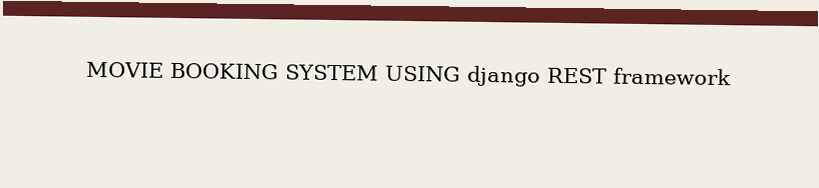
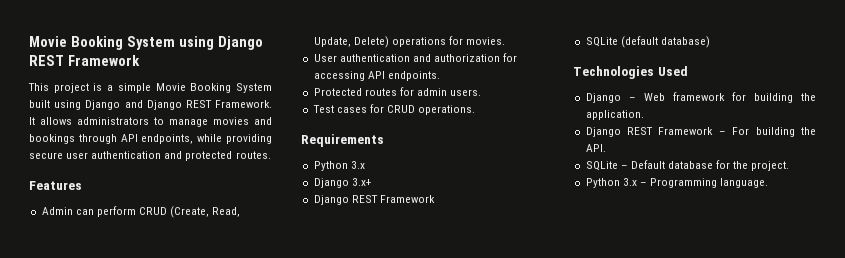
- MOVIE BOOKING SYSTEM USING django REST framework
+ Movie Booking System using Django REST Framework
+ This project is a simple Movie Booking System built using Django and Django REST Framework. It allows administrators to manage movies and bookings through API endpoints, while providing secure user authentication and protected routes.
+ Features
+ Admin can perform CRUD (Create, Read, Update, Delete) operations for movies.
+ User authentication and authorization for accessing API endpoints.
+ Protected routes for admin users.
+ Test cases for CRUD operations.
+ Requirements
+ Python 3.x
+ Django 3.x+
+ Django REST Framework
+ SQLite (default database)
+ Technologies Used
+ Django – Web framework for building the application.
+ Django REST Framework – For building the API.
+ SQLite – Default database for the project.
+ Python 3.x – Programming language.

